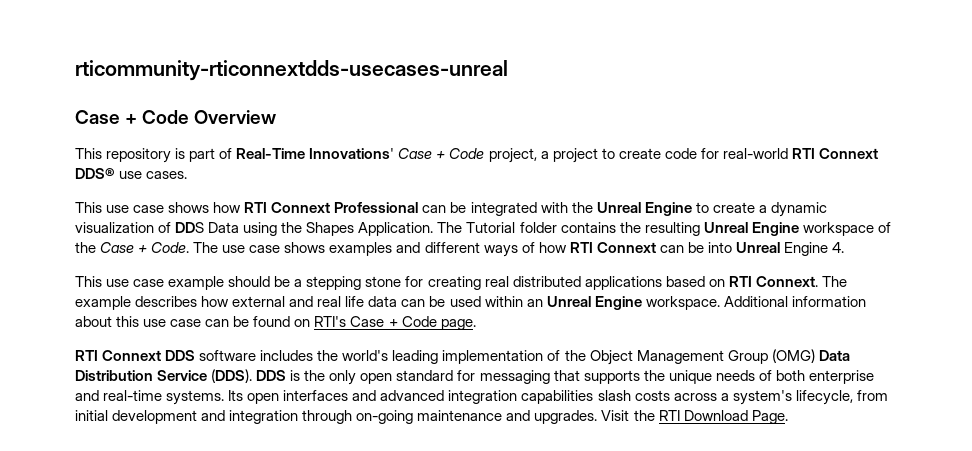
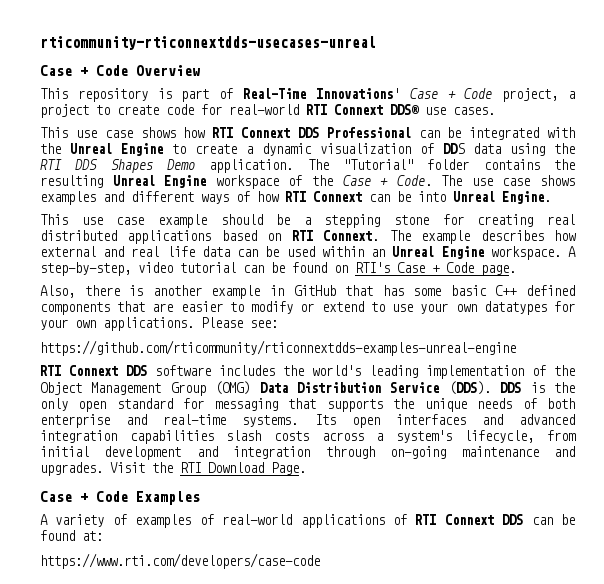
- This use case shows how RTI Connext Professional can be integrated with the Unreal Engine to create a dynamic visualization of DDS Data using the Shapes Application. The Tutorial folder contains the resulting Unreal Engine workspace of the Case + Code.
+ This use case shows how RTI Connext DDS Professional can be integrated with the Unreal Engine to create a dynamic visualization of DDS data using the RTI DDS Shapes Demo application. The "Tutorial" folder contains the resulting Unreal Engine workspace of the Case + Code.
- The use case shows examples and different ways of how RTI Connext can be into Unreal Engine 4.
+ The use case shows examples and different ways of how RTI Connext can be into Unreal Engine.
- Additional information about this use case can be found on RTI's Case + Code page.
+ A step-by-step, video tutorial can be found on RTI's Case + Code page.
+ Also, there is another example in GitHub that has some basic C++ defined components that are easier to modify or extend to use your own datatypes for your own applications. Please see:
+ https://github.com/rticommunity/rticonnextdds-examples-unreal-engine
+ Case + Code Examples
+ A variety of examples of real-world applications of RTI Connext DDS can be found at:
+ https://www.rti.com/developers/case-code

